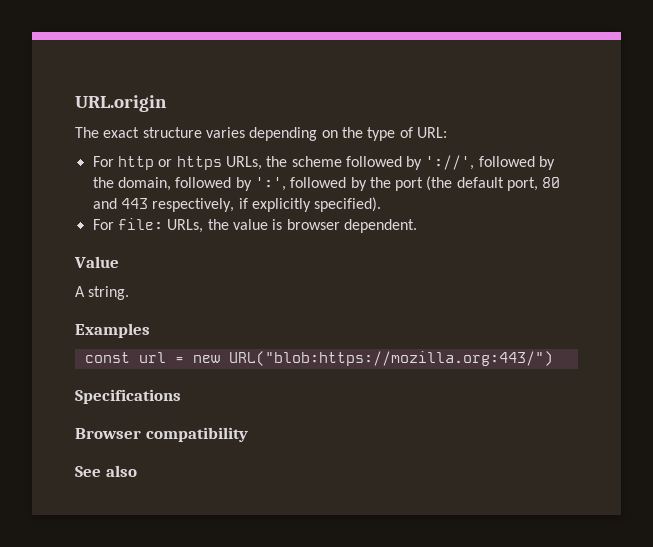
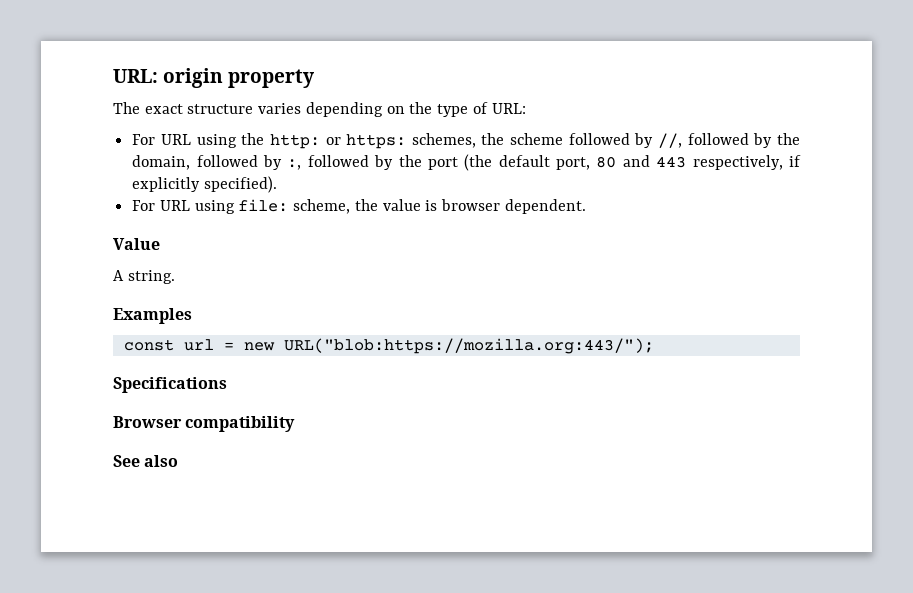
- URL.origin
+ URL: origin property
- For http or https URLs, the scheme followed by '://', followed by the domain, followed by ':', followed by the port (the default port, 80 and 443 respectively, if explicitly specified).
+ For URL using the http: or https: schemes, the scheme followed by //, followed by the domain, followed by :, followed by the port (the default port, 80 and 443 respectively, if explicitly specified).
- For file: URLs, the value is browser dependent.
+ For URL using file: scheme, the value is browser dependent.
- const url = new URL("blob:https://mozilla.org:443/")
+ const url = new URL("blob:https://mozilla.org:443/");

